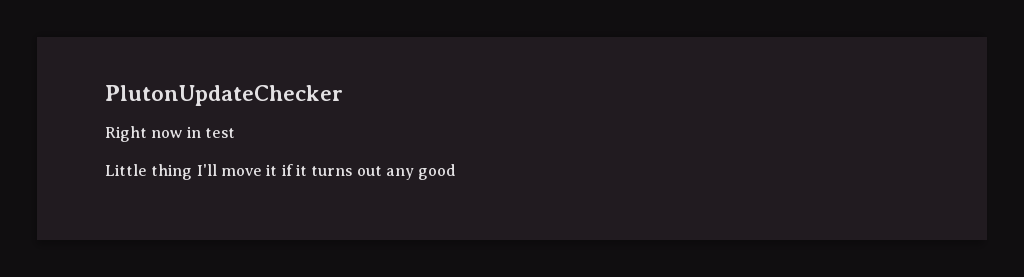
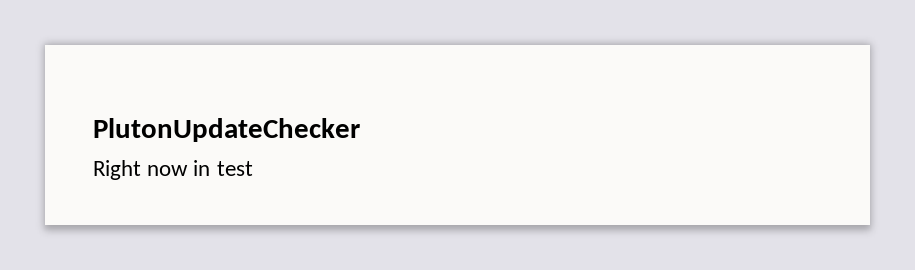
- Little thing I'll move it if it turns out any good

